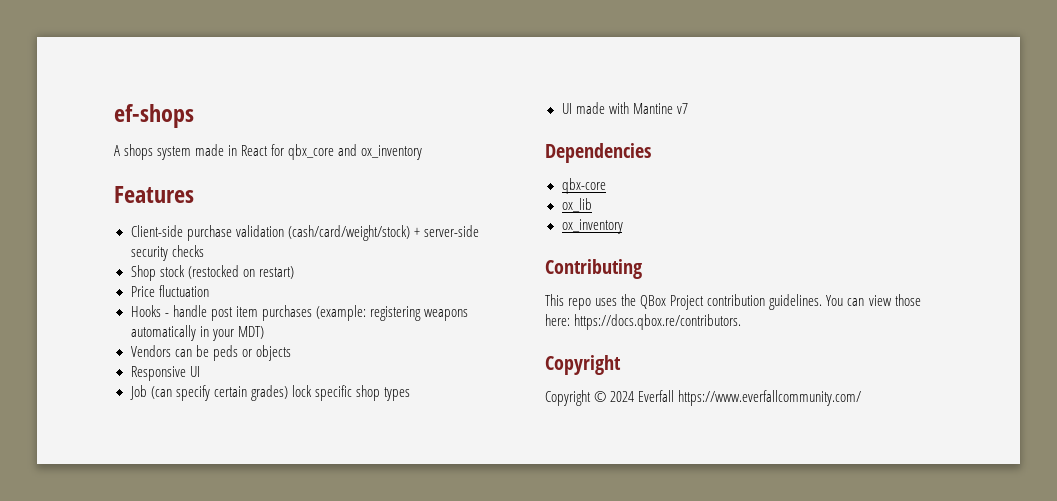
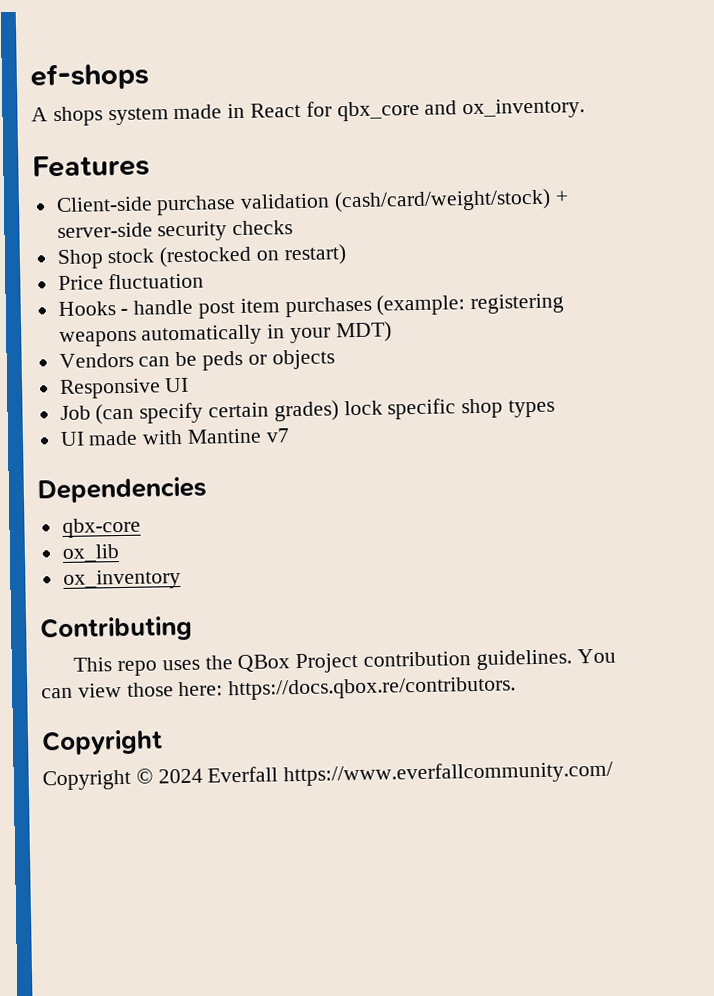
- A shops system made in React for qbx_core and ox_inventory
+ A shops system made in React for qbx_core and ox_inventory.

